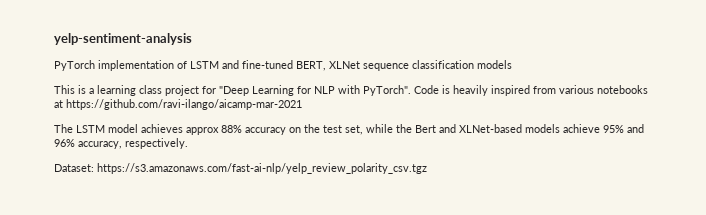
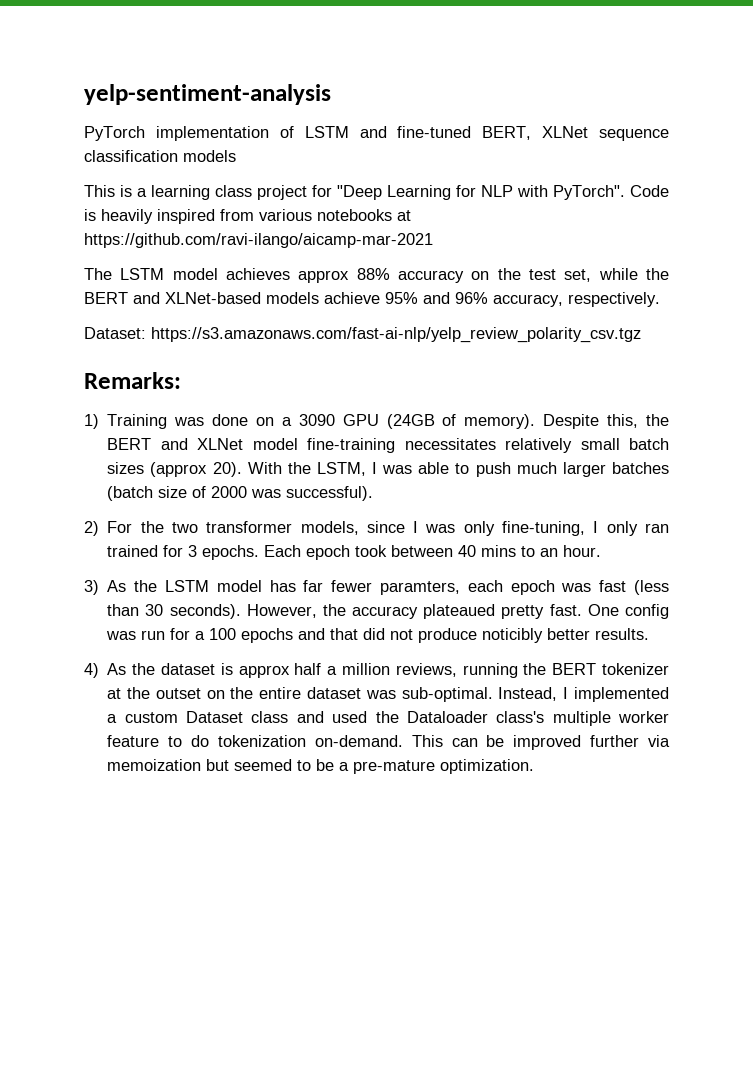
- The LSTM model achieves approx 88% accuracy on the test set, while the Bert and XLNet-based models achieve 95% and 96% accuracy, respectively.
+ The LSTM model achieves approx 88% accuracy on the test set, while the BERT and XLNet-based models achieve 95% and 96% accuracy, respectively.
+ Remarks:
+ 1) Training was done on a 3090 GPU (24GB of memory). Despite this, the BERT and XLNet model fine-training necessitates relatively small batch sizes (approx 20). With the LSTM, I was able to push much larger batches (batch size of 2000 was successful).
+ 2) For the two transformer models, since I was only fine-tuning, I only ran trained for 3 epochs. Each epoch took between 40 mins to an hour.
+ 3) As the LSTM model has far fewer paramters, each epoch was fast (less than 30 seconds). However, the accuracy plateaued pretty fast. One config was run for a 100 epochs and that did not produce noticibly better results.
+ 4) As the dataset is approx half a million reviews, running the BERT tokenizer at the outset on the entire dataset was sub-optimal. Instead, I implemented a custom Dataset class and used the Dataloader class's multiple worker feature to do tokenization on-demand. This can be improved further via memoization but seemed to be a pre-mature optimization.

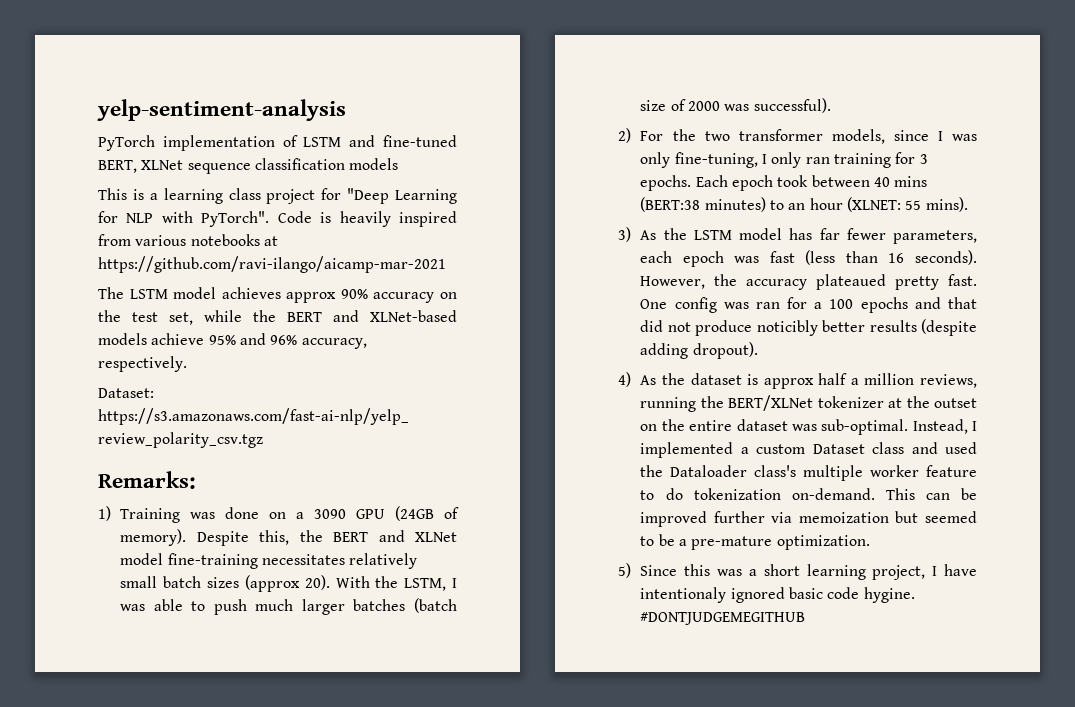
- The LSTM model achieves approx 88% accuracy on the test set, while the BERT and XLNet-based models achieve 95% and 96% accuracy, respectively.
+ The LSTM model achieves approx 90% accuracy on the test set, while the BERT and XLNet-based models achieve 95% and 96% accuracy, respectively.
- 2) For the two transformer models, since I was only fine-tuning, I only ran trained for 3 epochs.
+ 2) For the two transformer models, since I was only fine-tuning, I only ran training for 3 epochs.
- Each epoch took between 40 mins to an hour.
+ Each epoch took between 40 mins (BERT:38 minutes) to an hour (XLNET: 55 mins).
- 3) As the LSTM model has far fewer paramters, each epoch was fast (less than 30 seconds).
+ 3) As the LSTM model has far fewer parameters, each epoch was fast (less than 16 seconds).
- One config was run for a 100 epochs and that did not produce noticibly better results.
+ One config was ran for a 100 epochs and that did not produce noticibly better results (despite adding dropout).
- 4) As the dataset is approx half a million reviews, running the BERT tokenizer at the outset on the entire dataset was sub-optimal.
+ 4) As the dataset is approx half a million reviews, running the BERT/XLNet tokenizer at the outset on the entire dataset was sub-optimal.
+ 5) Since this was a short learning project, I have intentionaly ignored basic code hygine. #DONTJUDGEMEGITHUB

